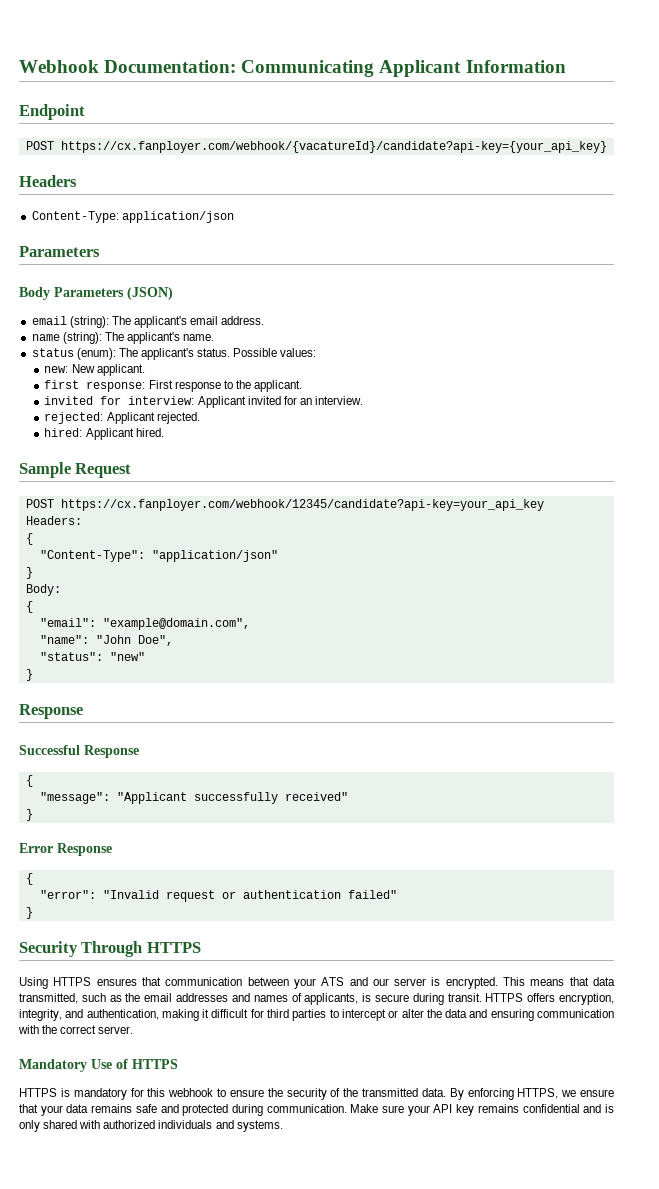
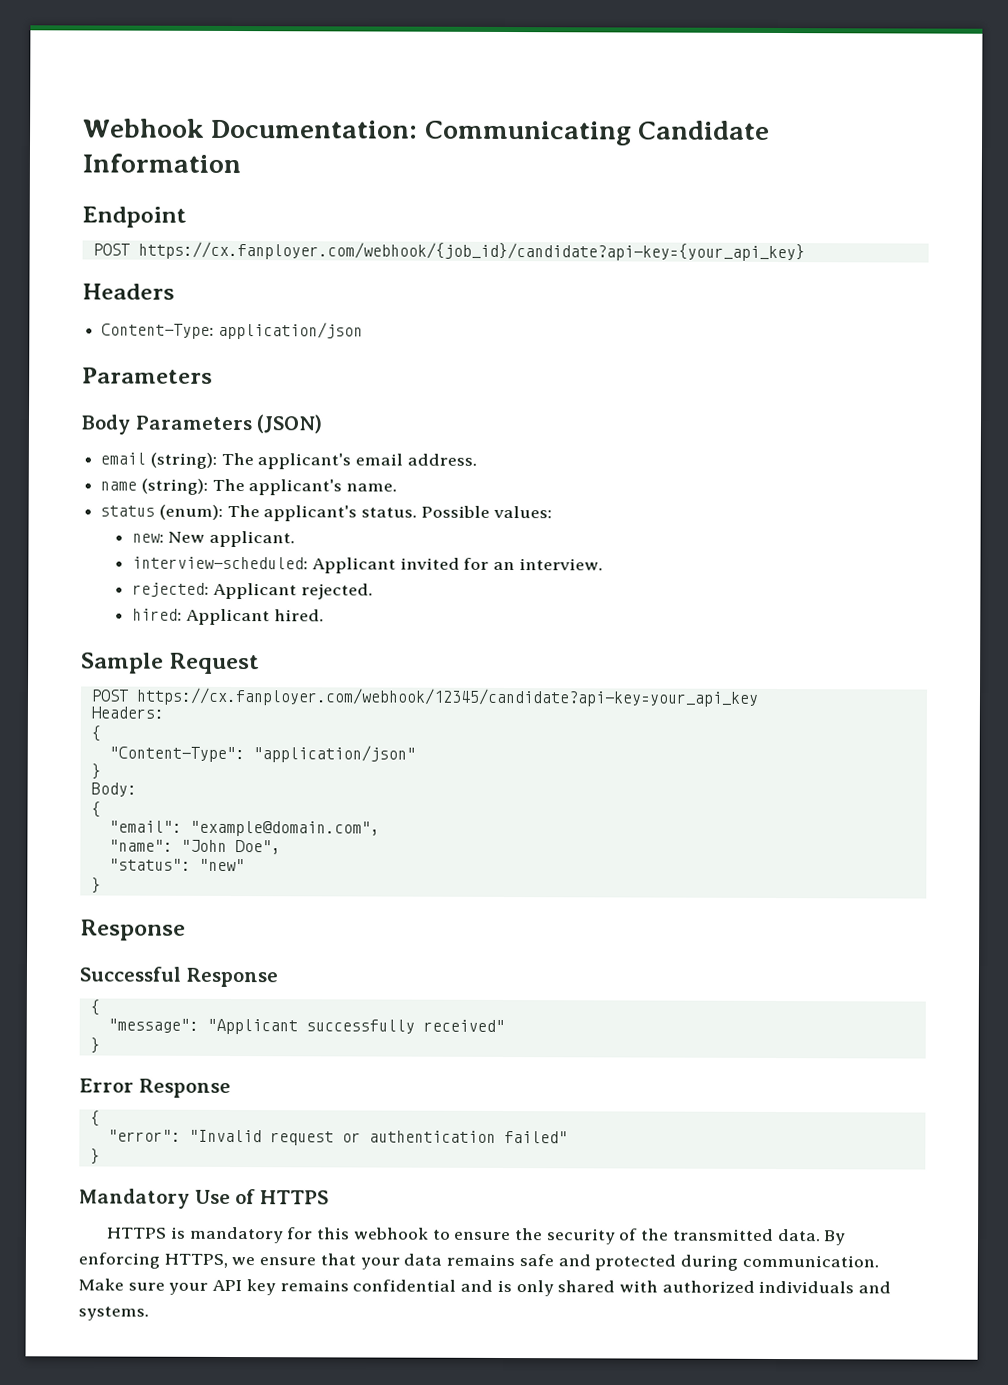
- Webhook Documentation: Communicating Applicant Information
+ Webhook Documentation: Communicating Candidate Information
- POST https://cx.fanployer.com/webhook/{vacatureId}/candidate?api-key={your_api_key}
+ POST https://cx.fanployer.com/webhook/{job_id}/candidate?api-key={your_api_key}
- first response: First response to the applicant.
- invited for interview: Applicant invited for an interview.
+ interview-scheduled: Applicant invited for an interview.
- Security Through HTTPS
- Using HTTPS ensures that communication between your ATS and our server is encrypted. This means that data transmitted, such as the email addresses and names of applicants, is secure during transit. HTTPS offers encryption, integrity, and authentication, making it difficult for third parties to intercept or alter the data and ensuring communication with the correct server.

